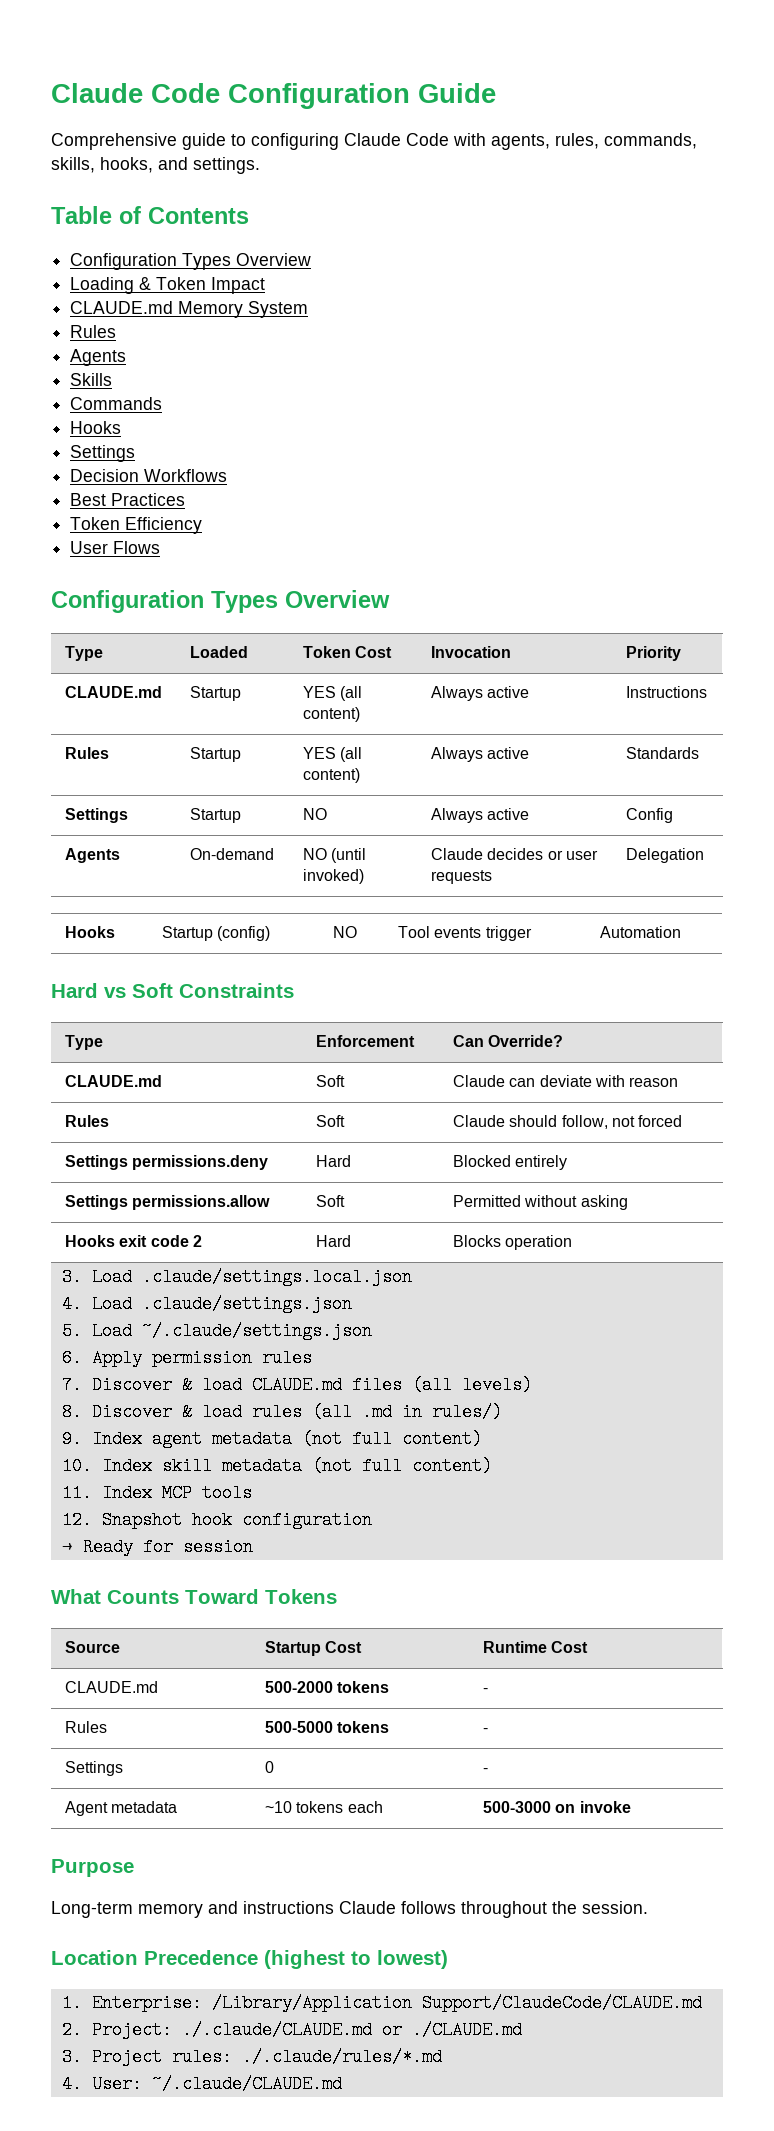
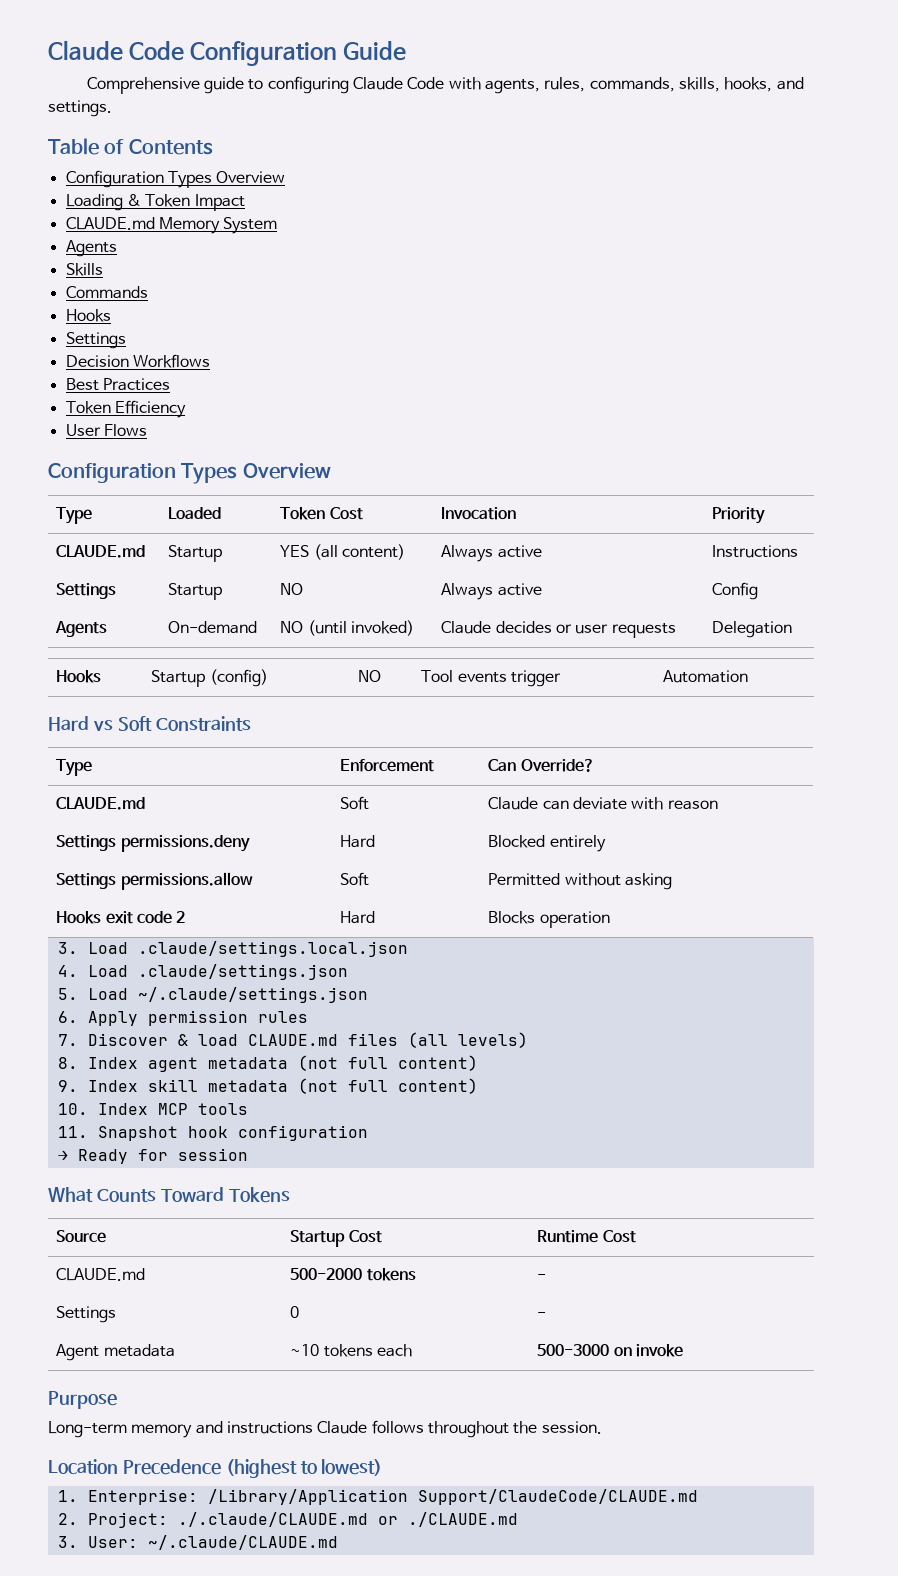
  CLAUDE.md Memory System
- Rules
- Rules | Startup | YES (all content) | Always active | Standards
- Rules | Soft | Claude should follow, not forced
- 8. Discover & load rules (all .md in rules/)
- 9. Index agent metadata (not full content)
+ 8. Index agent metadata (not full content)
- 10. Index skill metadata (not full content)
+ 9. Index skill metadata (not full content)
- 11. Index MCP tools
+ 10. Index MCP tools
- 12. Snapshot hook configuration
+ 11. Snapshot hook configuration
- Rules | 500-5000 tokens | -
- 3. Project rules: ./.claude/rules/*.md
- 4. User: ~/.claude/CLAUDE.md
+ 3. User: ~/.claude/CLAUDE.md

